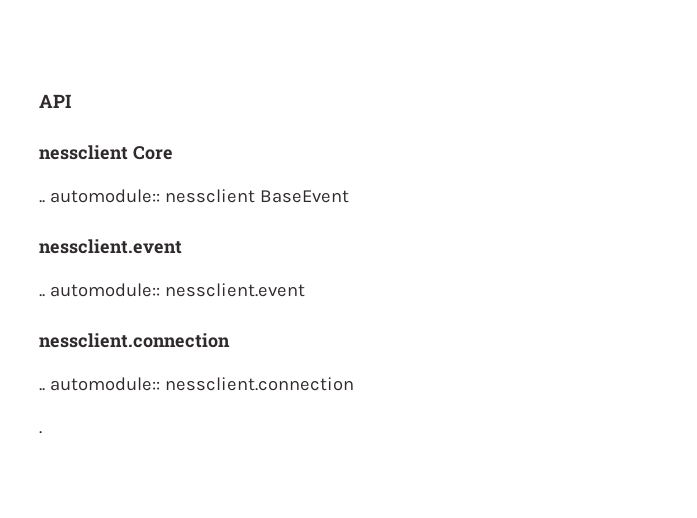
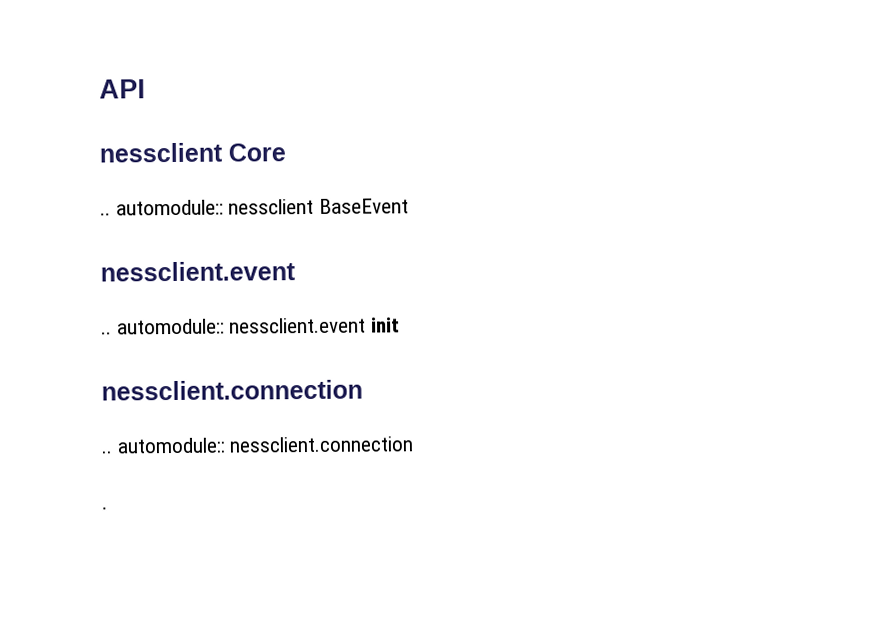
- .. automodule:: nessclient.event
+ .. automodule:: nessclient.event init

